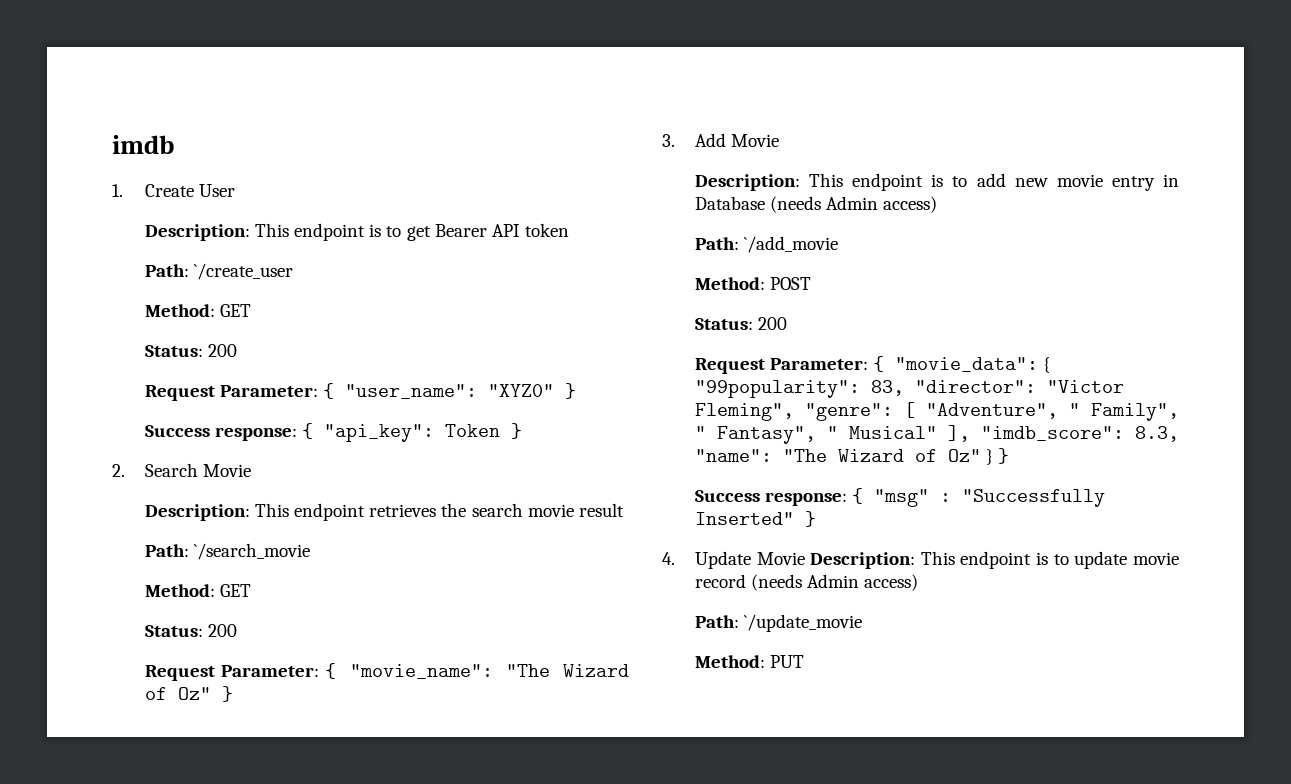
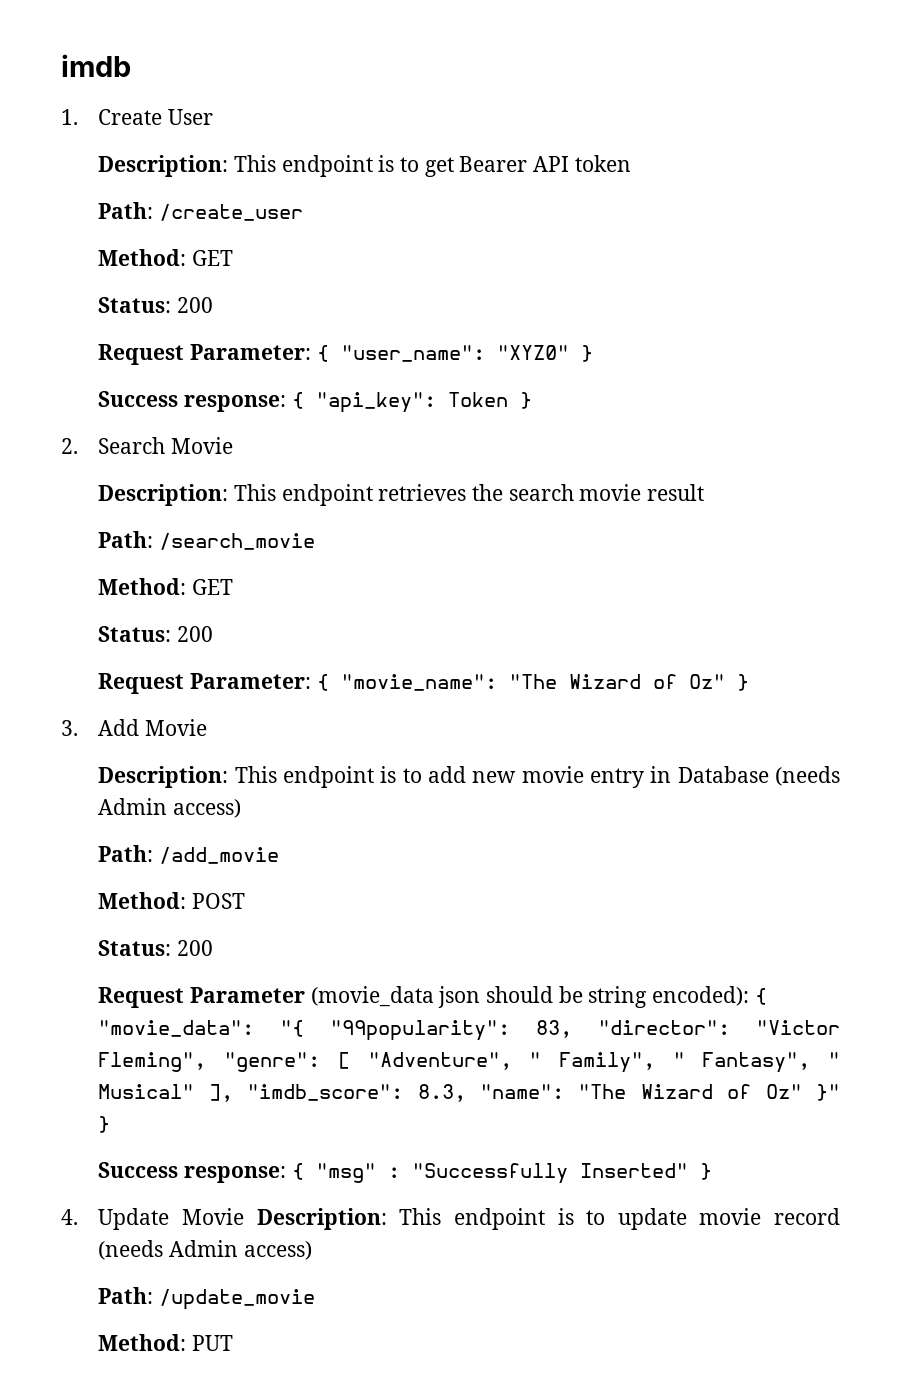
- Path: `/create_user
+ Path: /create_user
- Path: `/search_movie
+ Path: /search_movie
- Path: `/add_movie
+ Path: /add_movie
- Request Parameter: { "movie_data": { "99popularity": 83, "director": "Victor Fleming", "genre": [ "Adventure", " Family", " Fantasy", " Musical" ], "imdb_score": 8.3, "name": "The Wizard of Oz" } }
+ Request Parameter (movie_data json should be string encoded): { "movie_data": "{ "99popularity": 83, "director": "Victor Fleming", "genre": [ "Adventure", " Family", " Fantasy", " Musical" ], "imdb_score": 8.3, "name": "The Wizard of Oz" }" }
- Path: `/update_movie
+ Path: /update_movie

